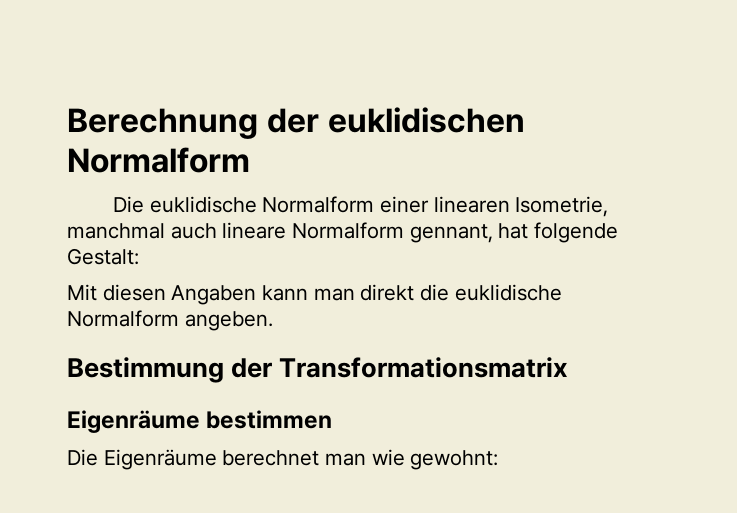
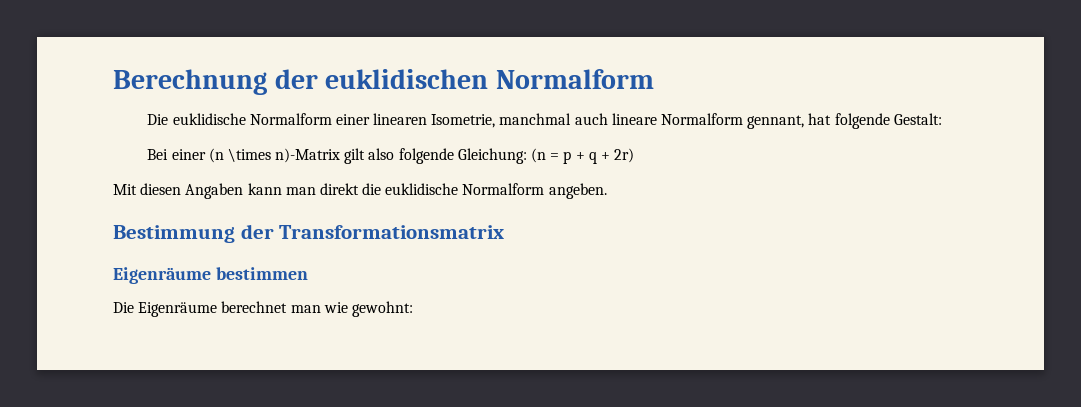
+ Bei einer (n \times n)-Matrix gilt also folgende Gleichung: (n = p + q + 2r)

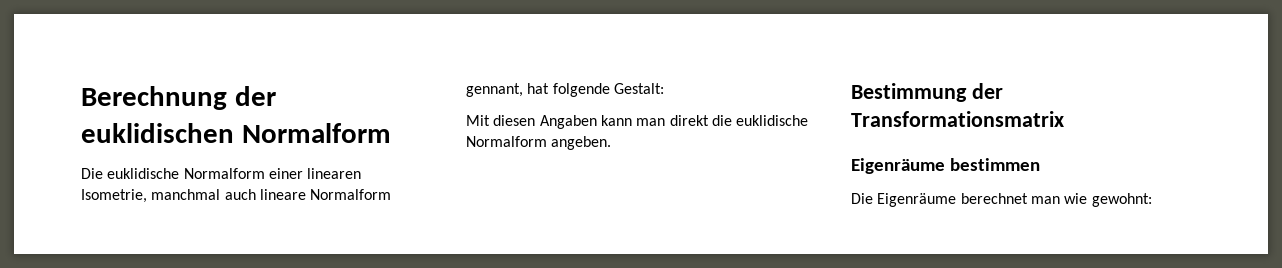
- Bei einer (n \times n)-Matrix gilt also folgende Gleichung: (n = p + q + 2r)

